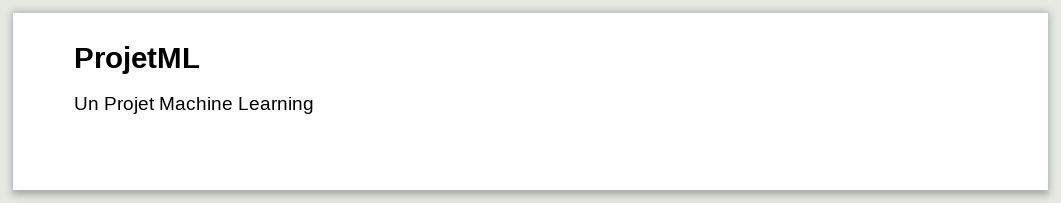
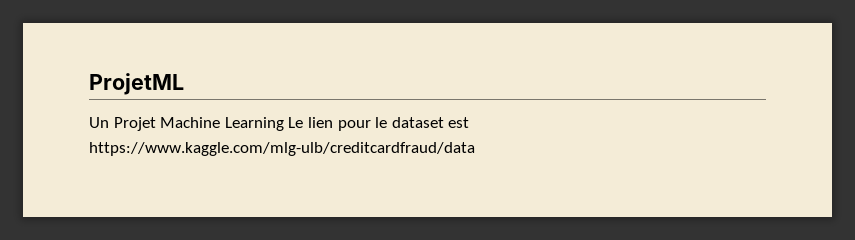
- Un Projet Machine Learning
+ Un Projet Machine Learning Le lien pour le dataset est https://www.kaggle.com/mlg-ulb/creditcardfraud/data

